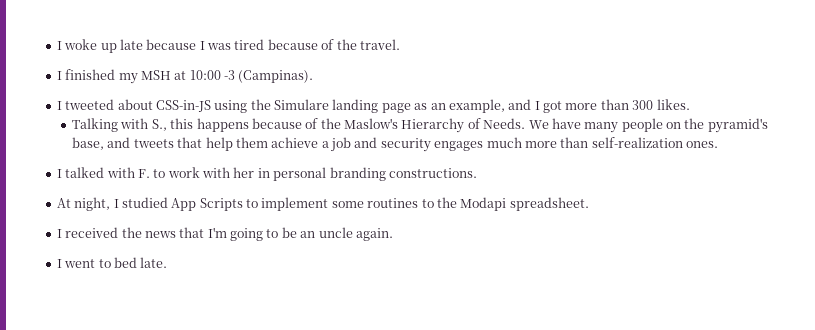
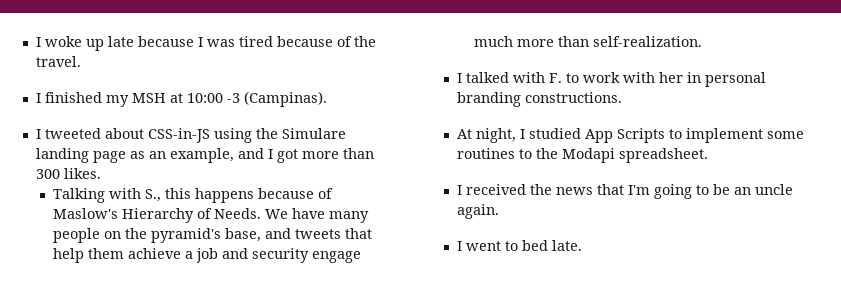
- Talking with S., this happens because of the Maslow's Hierarchy of Needs.
+ Talking with S., this happens because of Maslow's Hierarchy of Needs.
- We have many people on the pyramid's base, and tweets that help them achieve a job and security engages much more than self-realization ones.
+ We have many people on the pyramid's base, and tweets that help them achieve a job and security engage much more than self-realization.

